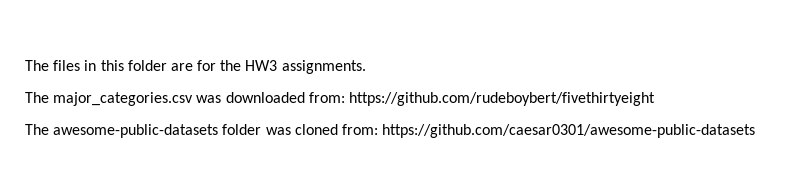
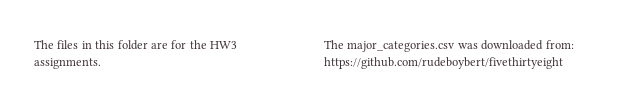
- The awesome-public-datasets folder was cloned from: https://github.com/caesar0301/awesome-public-datasets

